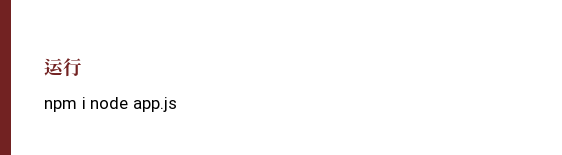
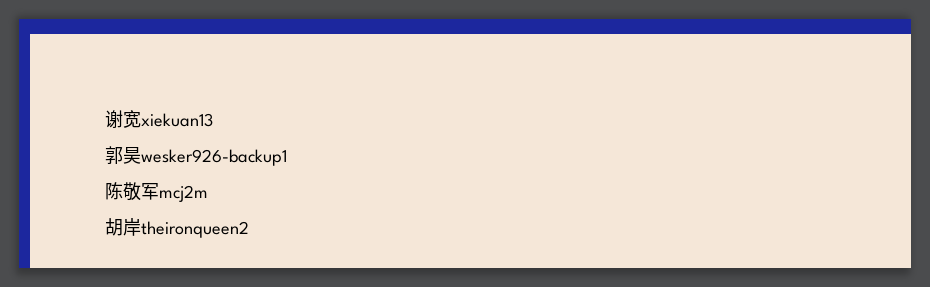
- 运行
- npm i node app.js
+ 谢宽xiekuan13
+ 郭昊wesker926-backup1
+ 陈敬军mcj2m
+ 胡岸theironqueen2

